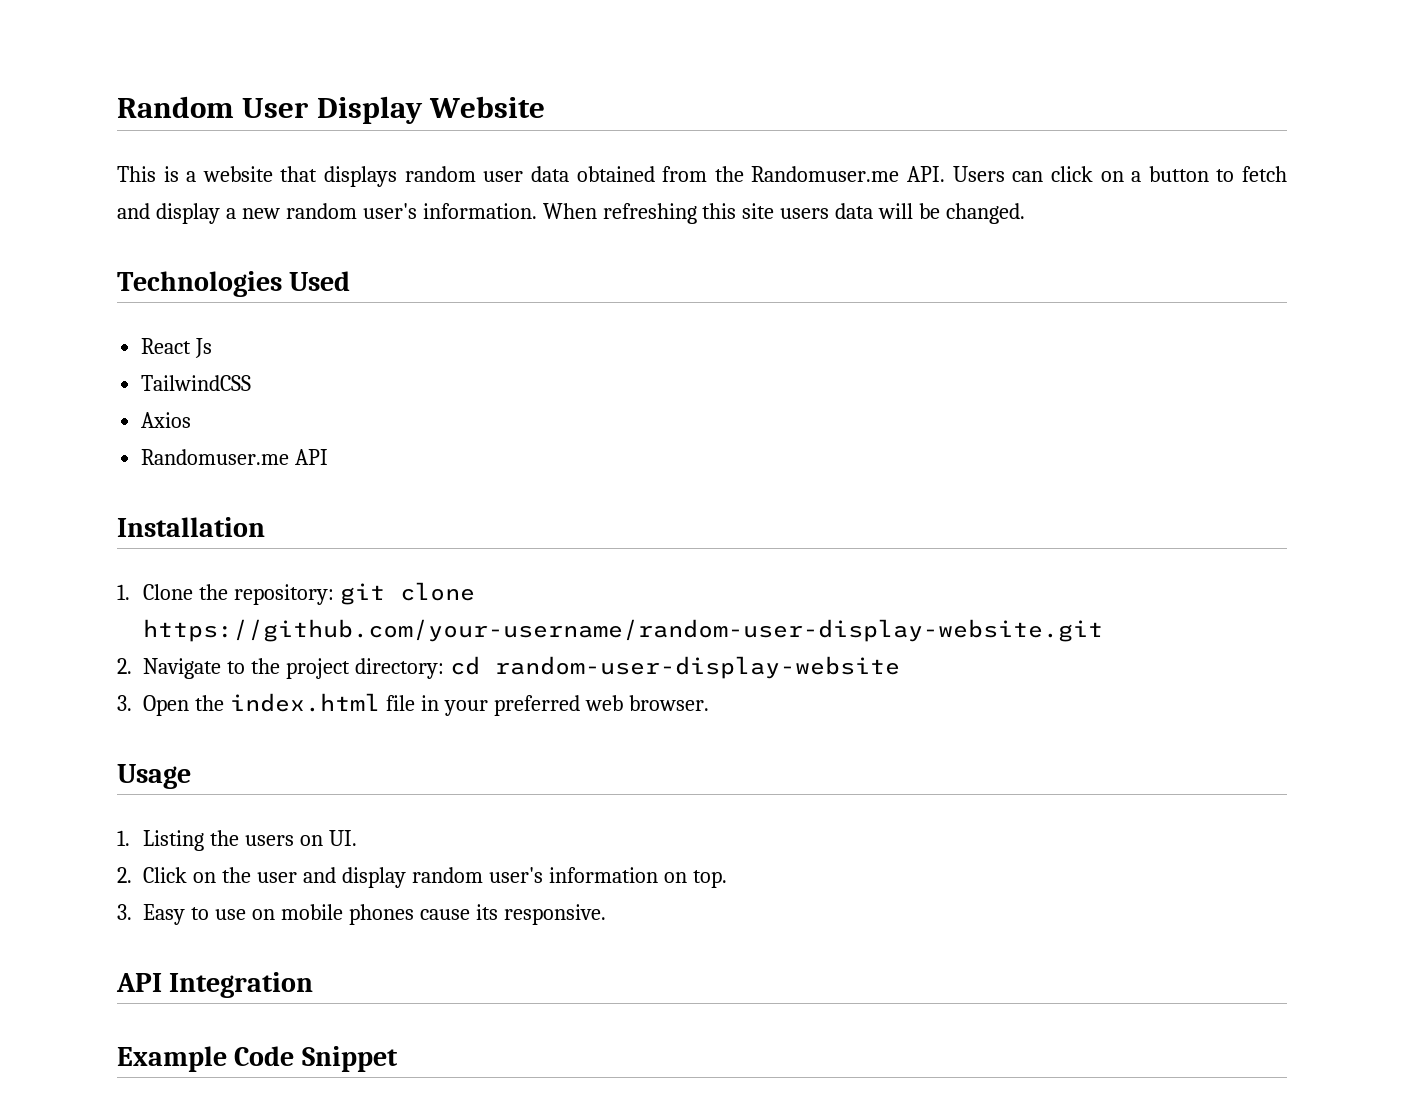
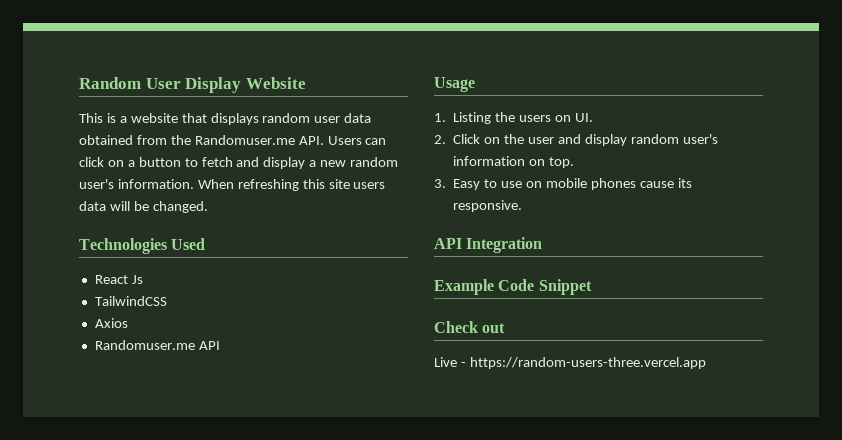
- Installation
- 1. Clone the repository: git clone https://github.com/your-username/random-user-display-website.git
- 2. Navigate to the project directory: cd random-user-display-website
- 3. Open the index.html file in your preferred web browser.
+ Check out
+ Live - https://random-users-three.vercel.app

